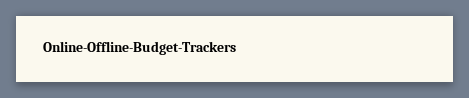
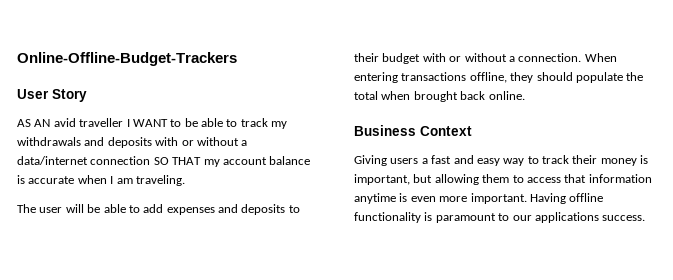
+ User Story
+ AS AN avid traveller I WANT to be able to track my withdrawals and deposits with or without a data/internet connection SO THAT my account balance is accurate when I am traveling.
+ The user will be able to add expenses and deposits to their budget with or without a connection. When entering transactions offline, they should populate the total when brought back online.
+ Business Context
+ Giving users a fast and easy way to track their money is important, but allowing them to access that information anytime is even more important. Having offline functionality is paramount to our applications success.

